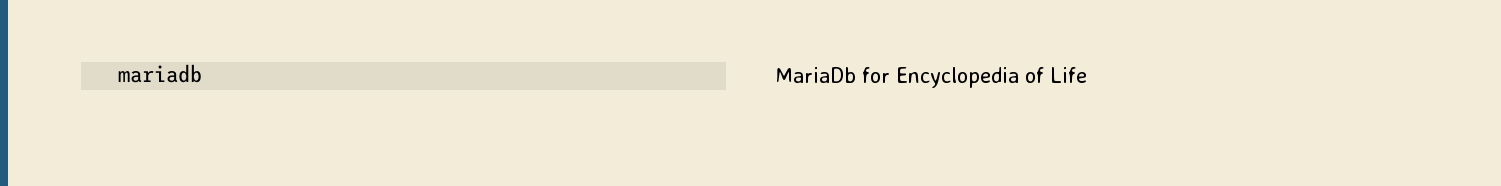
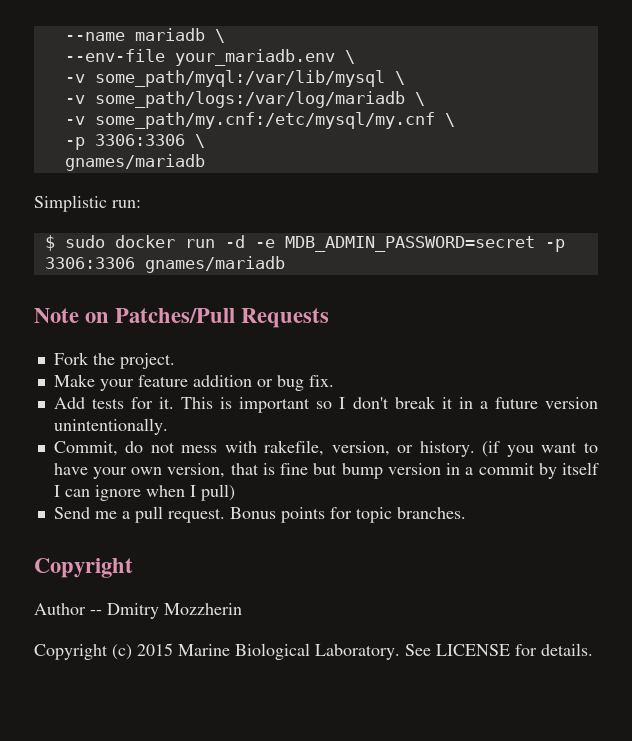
- mariadb
- MariaDb for Encyclopedia of Life
+ --name mariadb \
+ --env-file your_mariadb.env \
+ -v some_path/myql:/var/lib/mysql \
+ -v some_path/logs:/var/log/mariadb \
+ -v some_path/my.cnf:/etc/mysql/my.cnf \
+ -p 3306:3306 \
+ gnames/mariadb
+ Simplistic run:
+ $ sudo docker run -d -e MDB_ADMIN_PASSWORD=secret -p 3306:3306 gnames/mariadb
+ Note on Patches/Pull Requests
+ Fork the project.
+ Make your feature addition or bug fix.
+ Add tests for it. This is important so I don't break it in a future version unintentionally.
+ Commit, do not mess with rakefile, version, or history. (if you want to have your own version, that is fine but bump version in a commit by itself I can ignore when I pull)
+ Send me a pull request. Bonus points for topic branches.
+ Copyright
+ Author -- Dmitry Mozzherin
+ Copyright (c) 2015 Marine Biological Laboratory. See LICENSE for details.

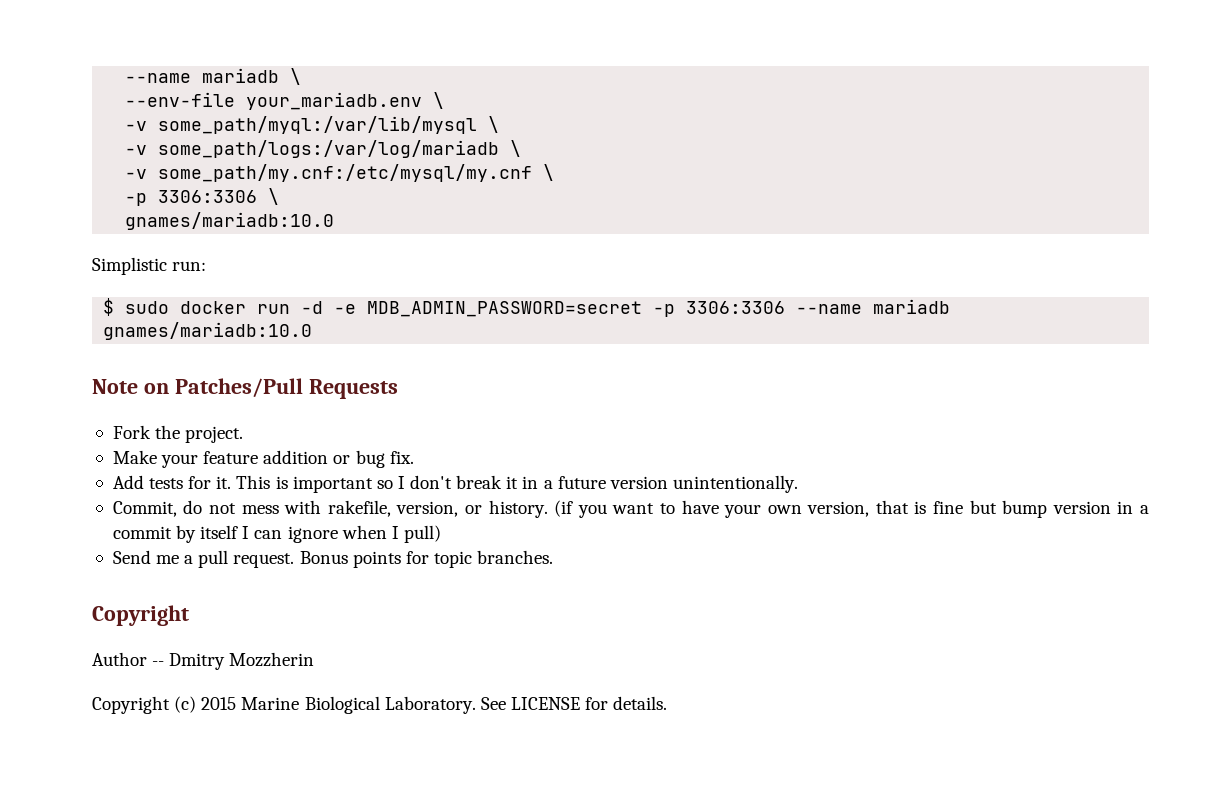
  -p 3306:3306 \
- gnames/mariadb
+ gnames/mariadb:10.0
- $ sudo docker run -d -e MDB_ADMIN_PASSWORD=secret -p 3306:3306 gnames/mariadb
+ $ sudo docker run -d -e MDB_ADMIN_PASSWORD=secret -p 3306:3306 --name mariadb gnames/mariadb:10.0

